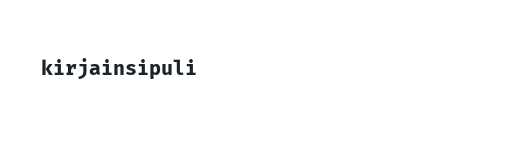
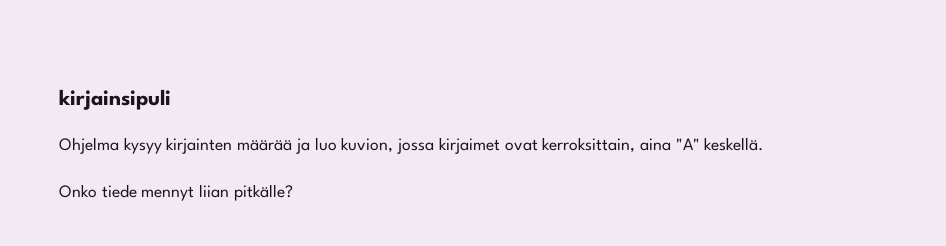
+ Ohjelma kysyy kirjainten määrää ja luo kuvion, jossa kirjaimet ovat kerroksittain, aina "A" keskellä.
+ Onko tiede mennyt liian pitkälle?

